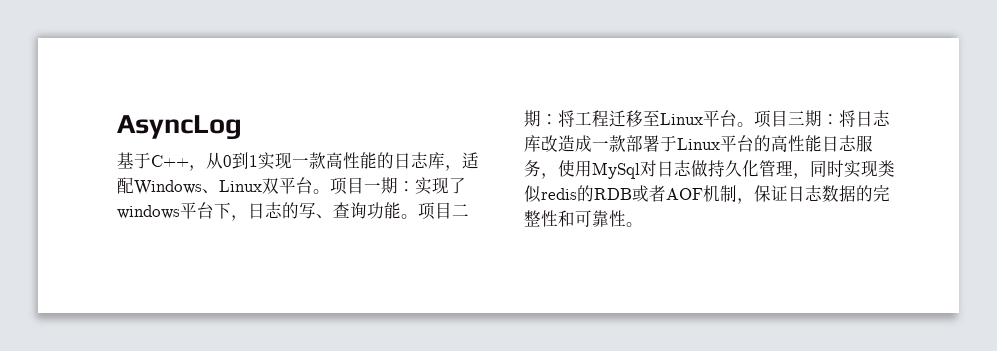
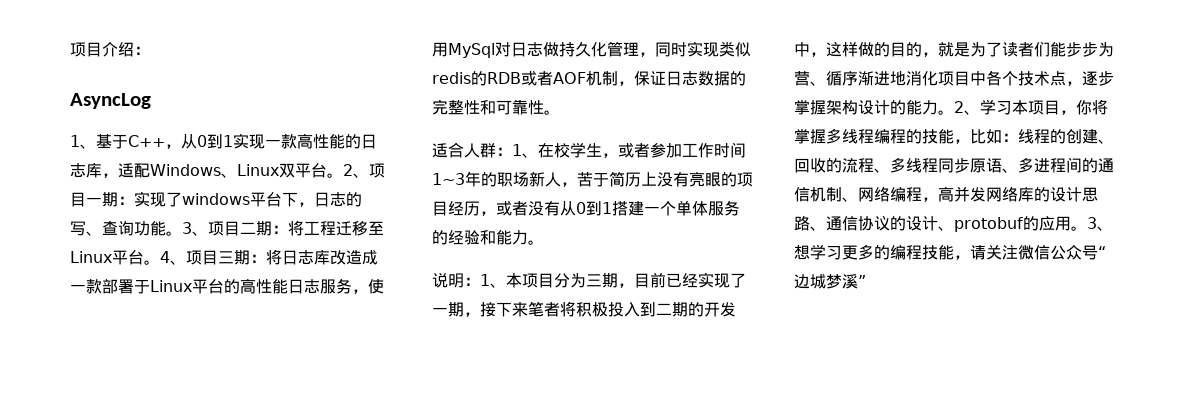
+ 项目介绍：
- 基于C++，从0到1实现一款高性能的日志库，适配Windows、Linux双平台。
+ 1、基于C++，从0到1实现一款高性能的日志库，适配Windows、Linux双平台。
- 项目一期：实现了windows平台下，日志的写、查询功能。
+ 2、项目一期：实现了windows平台下，日志的写、查询功能。
- 项目二期：将工程迁移至Linux平台。
+ 3、项目二期：将工程迁移至Linux平台。
- 项目三期：将日志库改造成一款部署于Linux平台的高性能日志服务，使用MySql对日志做持久化管理，同时实现类似redis的RDB或者AOF机制，保证日志数据的完整性和可靠性。
+ 4、项目三期：将日志库改造成一款部署于Linux平台的高性能日志服务，使用MySql对日志做持久化管理，同时实现类似redis的RDB或者AOF机制，保证日志数据的完整性和可靠性。
+ 适合人群：1、在校学生，或者参加工作时间1~3年的职场新人，苦于简历上没有亮眼的项目经历，或者没有从0到1搭建一个单体服务的经验和能力。
+ 说明：1、本项目分为三期，目前已经实现了一期，接下来笔者将积极投入到二期的开发中，这样做的目的，就是为了读者们能步步为营、循序渐进地消化项目中各个技术点，逐步掌握架构设计的能力。2、学习本项目，你将掌握多线程编程的技能，比如：线程的创建、回收的流程、多线程同步原语、多进程间的通信机制、网络编程，高并发网络库的设计思路、通信协议的设计、protobuf的应用。3、想学习更多的编程技能，请关注微信公众号“边城梦溪”

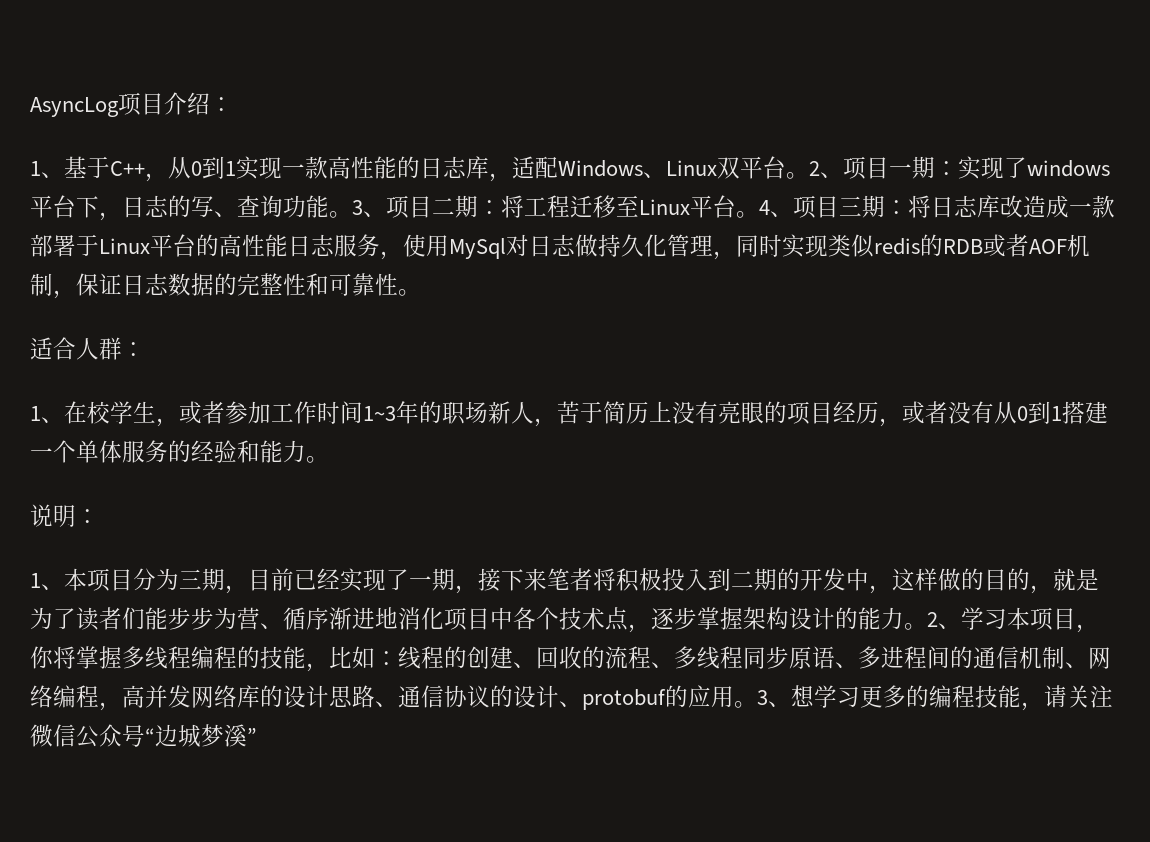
- 项目介绍：
+ AsyncLog项目介绍：
- AsyncLog
- 适合人群：1、在校学生，或者参加工作时间1~3年的职场新人，苦于简历上没有亮眼的项目经历，或者没有从0到1搭建一个单体服务的经验和能力。
+ 适合人群：
+ 1、在校学生，或者参加工作时间1~3年的职场新人，苦于简历上没有亮眼的项目经历，或者没有从0到1搭建一个单体服务的经验和能力。
- 说明：1、本项目分为三期，目前已经实现了一期，接下来笔者将积极投入到二期的开发中，这样做的目的，就是为了读者们能步步为营、循序渐进地消化项目中各个技术点，逐步掌握架构设计的能力。
+ 说明：
+ 1、本项目分为三期，目前已经实现了一期，接下来笔者将积极投入到二期的开发中，这样做的目的，就是为了读者们能步步为营、循序渐进地消化项目中各个技术点，逐步掌握架构设计的能力。

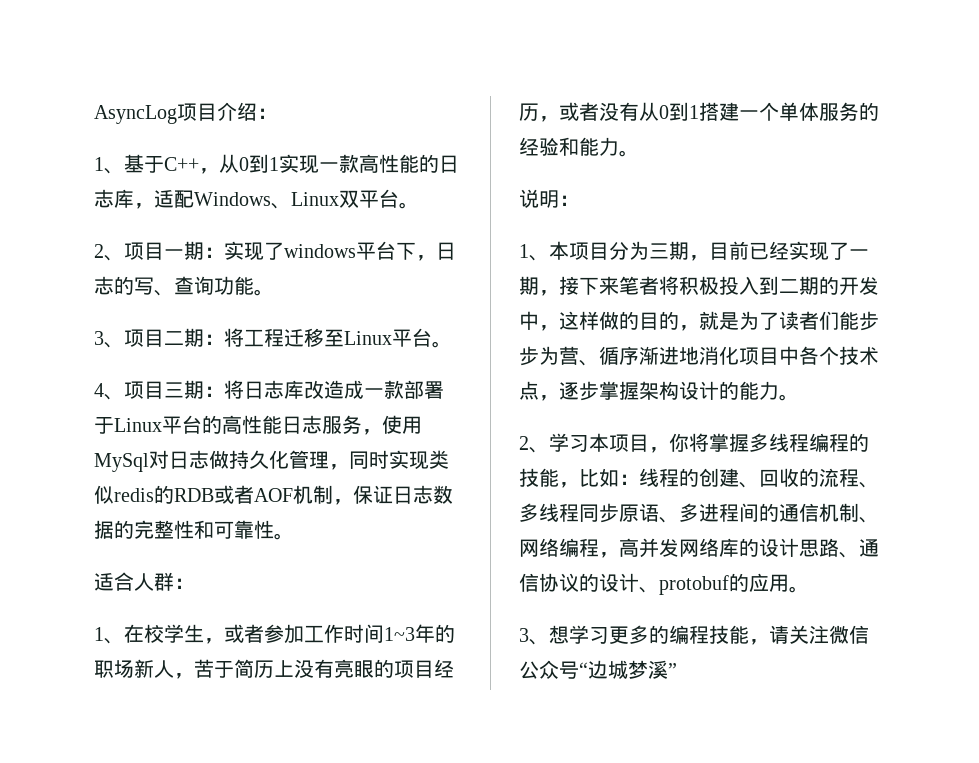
- 1、基于C++，从0到1实现一款高性能的日志库，适配Windows、Linux双平台。2、项目一期：
+ 1、基于C++，从0到1实现一款高性能的日志库，适配Windows、Linux双平台。
+ 2、项目一期：
- 实现了windows平台下，日志的写、查询功能。3、项目二期：
+ 实现了windows平台下，日志的写、查询功能。
+ 3、项目二期：
- 将工程迁移至Linux平台。4、项目三期：
+ 将工程迁移至Linux平台。
+ 4、项目三期：
- 1、本项目分为三期，目前已经实现了一期，接下来笔者将积极投入到二期的开发中，这样做的目的，就是为了读者们能步步为营、循序渐进地消化项目中各个技术点，逐步掌握架构设计的能力。2、学习本项目，你将掌握多线程编程的技能，比如：
+ 1、本项目分为三期，目前已经实现了一期，接下来笔者将积极投入到二期的开发中，这样做的目的，就是为了读者们能步步为营、循序渐进地消化项目中各个技术点，逐步掌握架构设计的能力。
+ 2、学习本项目，你将掌握多线程编程的技能，比如：
- 线程的创建、回收的流程、多线程同步原语、多进程间的通信机制、网络编程，高并发网络库的设计思路、通信协议的设计、protobuf的应用。3、想学习更多的编程技能，请关注微信公众号“边城梦溪”
+ 线程的创建、回收的流程、多线程同步原语、多进程间的通信机制、网络编程，高并发网络库的设计思路、通信协议的设计、protobuf的应用。
+ 3、想学习更多的编程技能，请关注微信公众号“边城梦溪”

